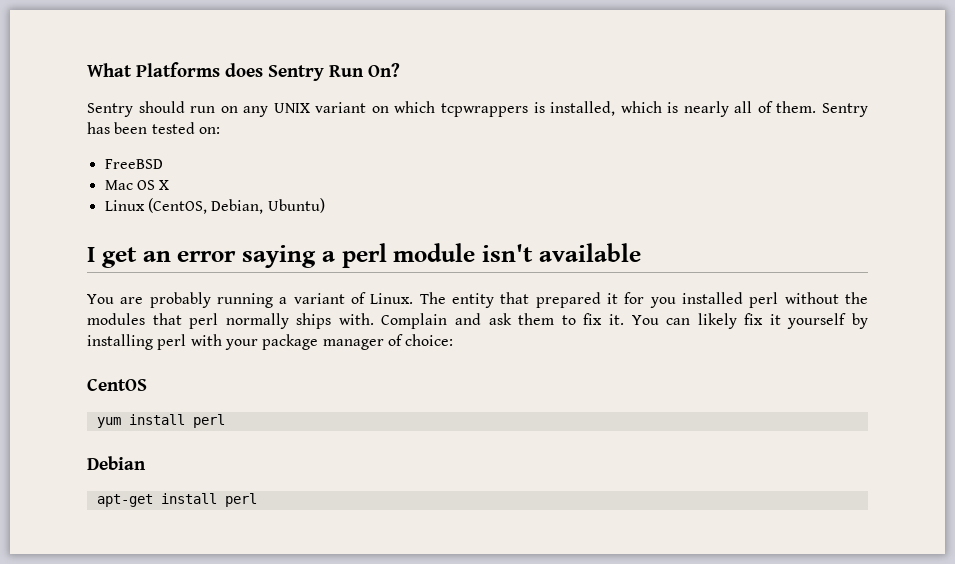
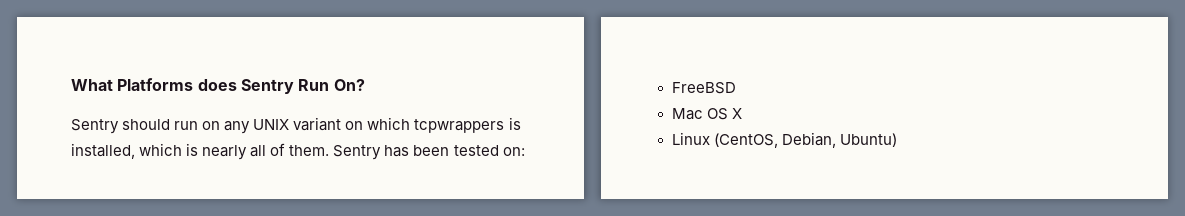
- I get an error saying a perl module isn't available
- You are probably running a variant of Linux. The entity that prepared it for you installed perl without the modules that perl normally ships with. Complain and ask them to fix it. You can likely fix it yourself by installing perl with your package manager of choice:
- CentOS
- yum install perl
- Debian
- apt-get install perl

